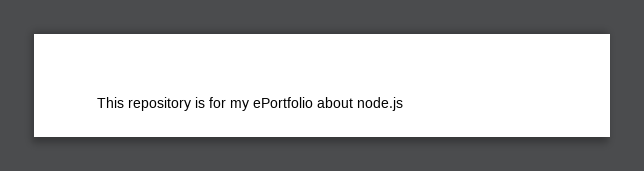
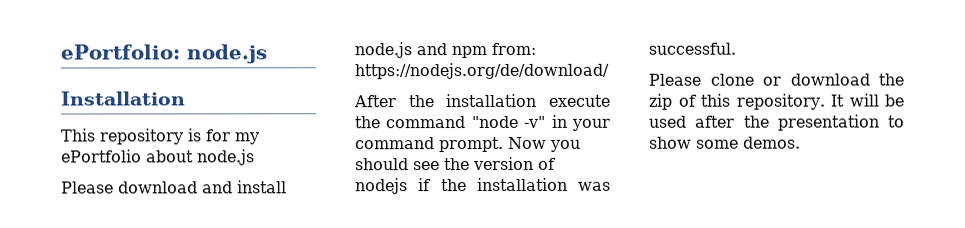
+ ePortfolio: node.js
+ Installation
+ Please download and install node.js and npm from: https://nodejs.org/de/download/
+ After the installation execute the command "node -v" in your command prompt. Now you should see the version of nodejs if the installation was successful.
+ Please clone or download the zip of this repository. It will be used after the presentation to show some demos.

